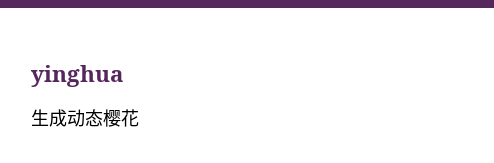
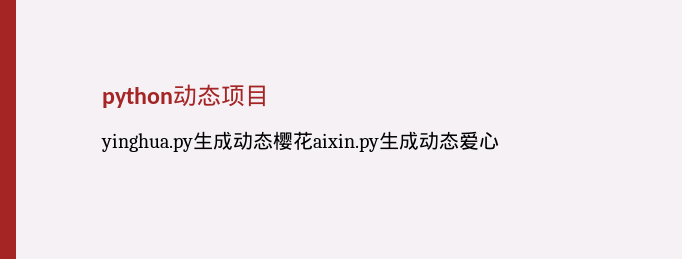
- yinghua
- 生成动态樱花
+ python动态项目
+ yinghua.py生成动态樱花aixin.py生成动态爱心

